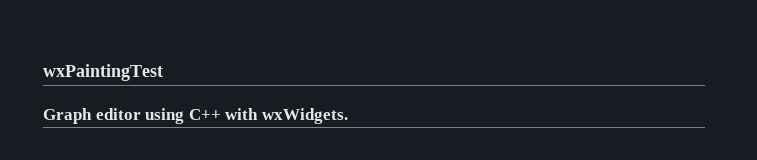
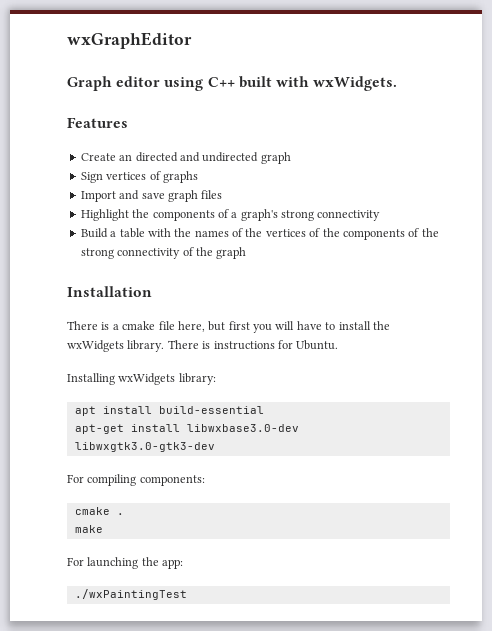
- wxPaintingTest
+ wxGraphEditor
- Graph editor using C++ with wxWidgets.
+ Graph editor using C++ built with wxWidgets.
+ Features
+ Сreate an directed and undirected graph
+ Sign vertices of graphs
+ Import and save graph files
+ Highlight the components of a graph's strong connectivity
+ Build a table with the names of the vertices of the components of the strong connectivity of the graph
+ Installation
+ There is a cmake file here, but first you will have to install the wxWidgets library. There is instructions for Ubuntu.
+ Installing wxWidgets library:
+ apt install build-essential
+ apt-get install libwxbase3.0-dev libwxgtk3.0-gtk3-dev
+ For compiling components:
+ cmake .
+ make
+ For launching the app:
+ ./wxPaintingTest

